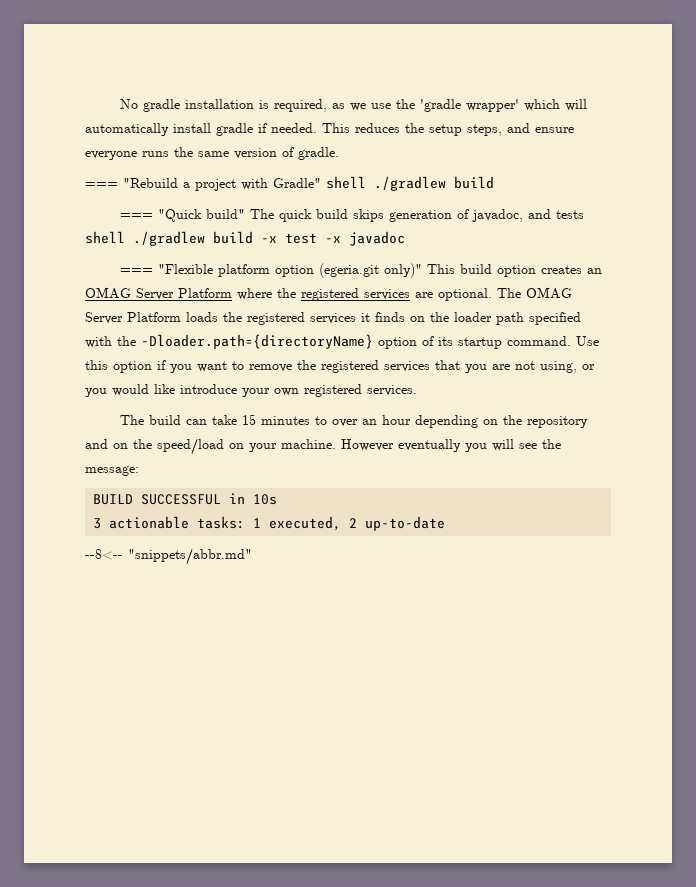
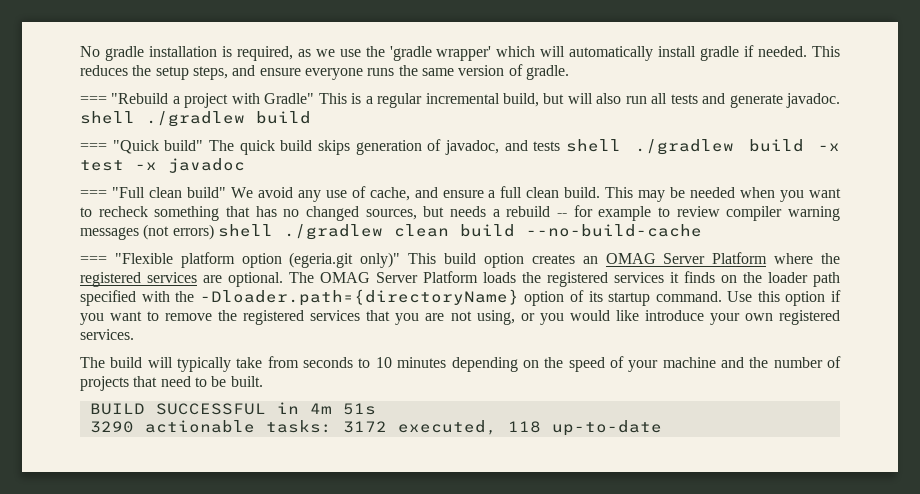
- === "Rebuild a project with Gradle" shell ./gradlew build
+ === "Rebuild a project with Gradle" This is a regular incremental build, but will also run all tests and generate javadoc. shell ./gradlew build
+ === "Full clean build" We avoid any use of cache, and ensure a full clean build. This may be needed when you want to recheck something that has no changed sources, but needs a rebuild -- for example to review compiler warning messages (not errors) shell ./gradlew clean build --no-build-cache
- The build can take 15 minutes to over an hour depending on the repository and on the speed/load on your machine. However eventually you will see the message:
- BUILD SUCCESSFUL in 10s
- 3 actionable tasks: 1 executed, 2 up-to-date
+ The build will typically take from seconds to 10 minutes depending on the speed of your machine and the number of projects that need to be built.
+ BUILD SUCCESSFUL in 4m 51s
+ 3290 actionable tasks: 3172 executed, 118 up-to-date
- --8<-- "snippets/abbr.md"

